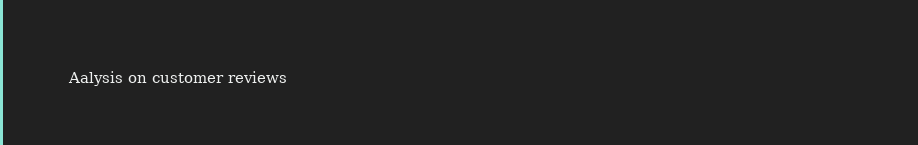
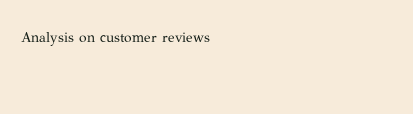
- Aalysis on customer reviews
+ Analysis on customer reviews

